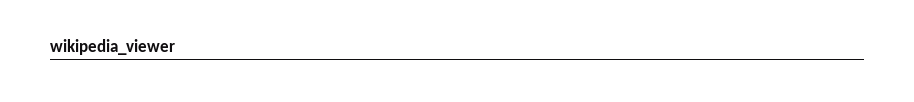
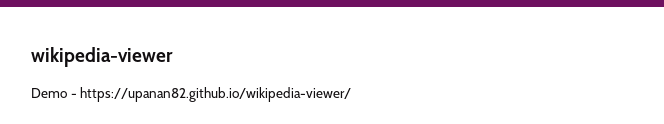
- wikipedia_viewer
+ wikipedia-viewer
+ Demo - https://upanan82.github.io/wikipedia-viewer/

